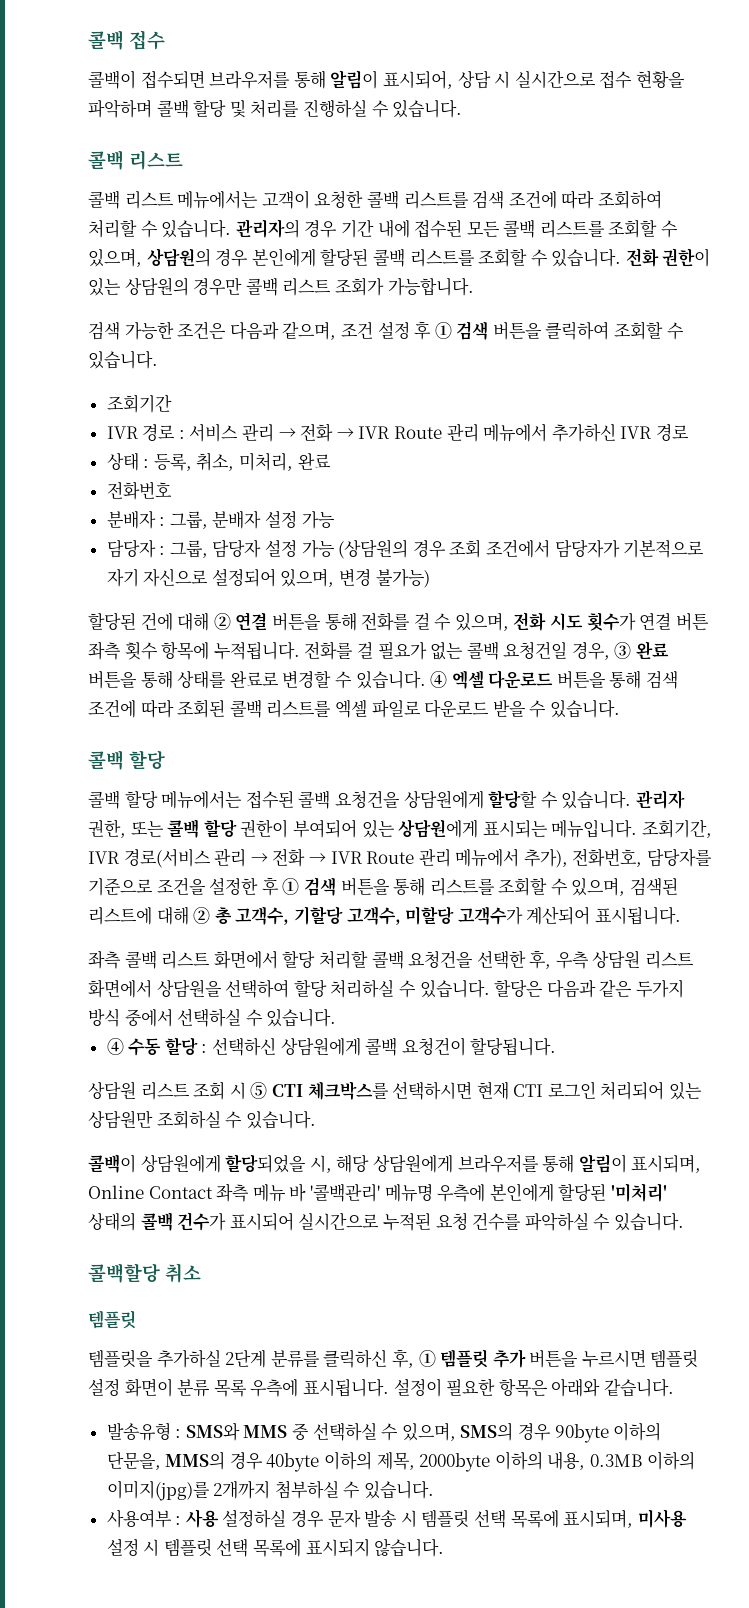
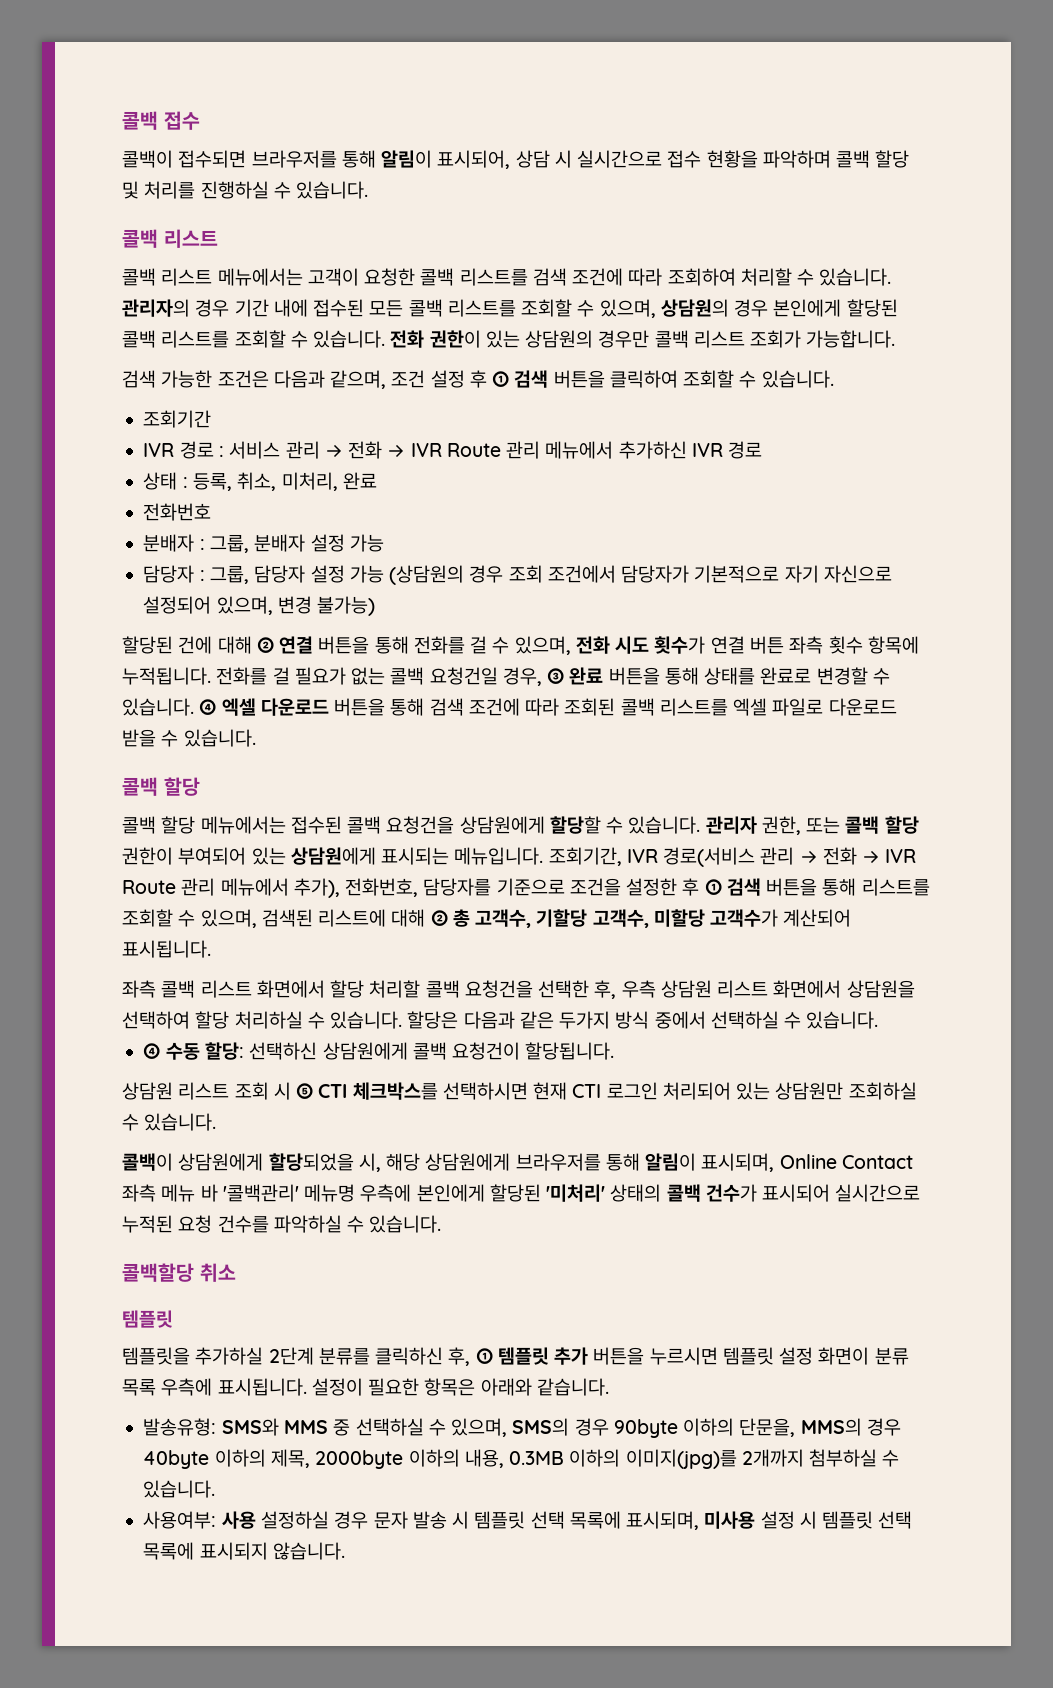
- ④ 수동 할당 : 선택하신 상담원에게 콜백 요청건이 할당됩니다.
+ ④ 수동 할당: 선택하신 상담원에게 콜백 요청건이 할당됩니다.
- 발송유형 : SMS와 MMS 중 선택하실 수 있으며, SMS의 경우 90byte 이하의 단문을, MMS의 경우 40byte 이하의 제목, 2000byte 이하의 내용, 0.3MB 이하의 이미지(jpg)를 2개까지 첨부하실 수 있습니다.
+ 발송유형: SMS와 MMS 중 선택하실 수 있으며, SMS의 경우 90byte 이하의 단문을, MMS의 경우 40byte 이하의 제목, 2000byte 이하의 내용, 0.3MB 이하의 이미지(jpg)를 2개까지 첨부하실 수 있습니다.
- 사용여부 : 사용 설정하실 경우 문자 발송 시 템플릿 선택 목록에 표시되며, 미사용 설정 시 템플릿 선택 목록에 표시되지 않습니다.
+ 사용여부: 사용 설정하실 경우 문자 발송 시 템플릿 선택 목록에 표시되며, 미사용 설정 시 템플릿 선택 목록에 표시되지 않습니다.

